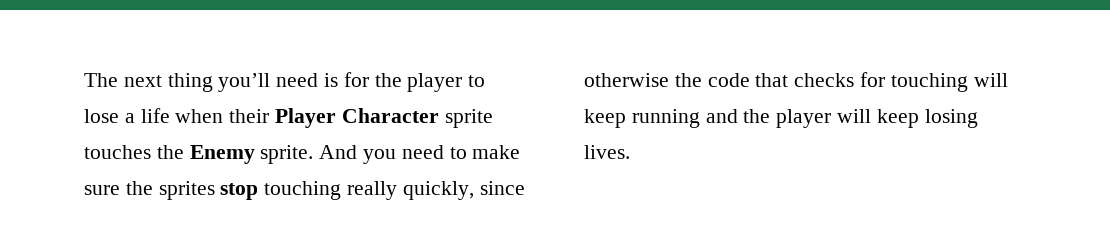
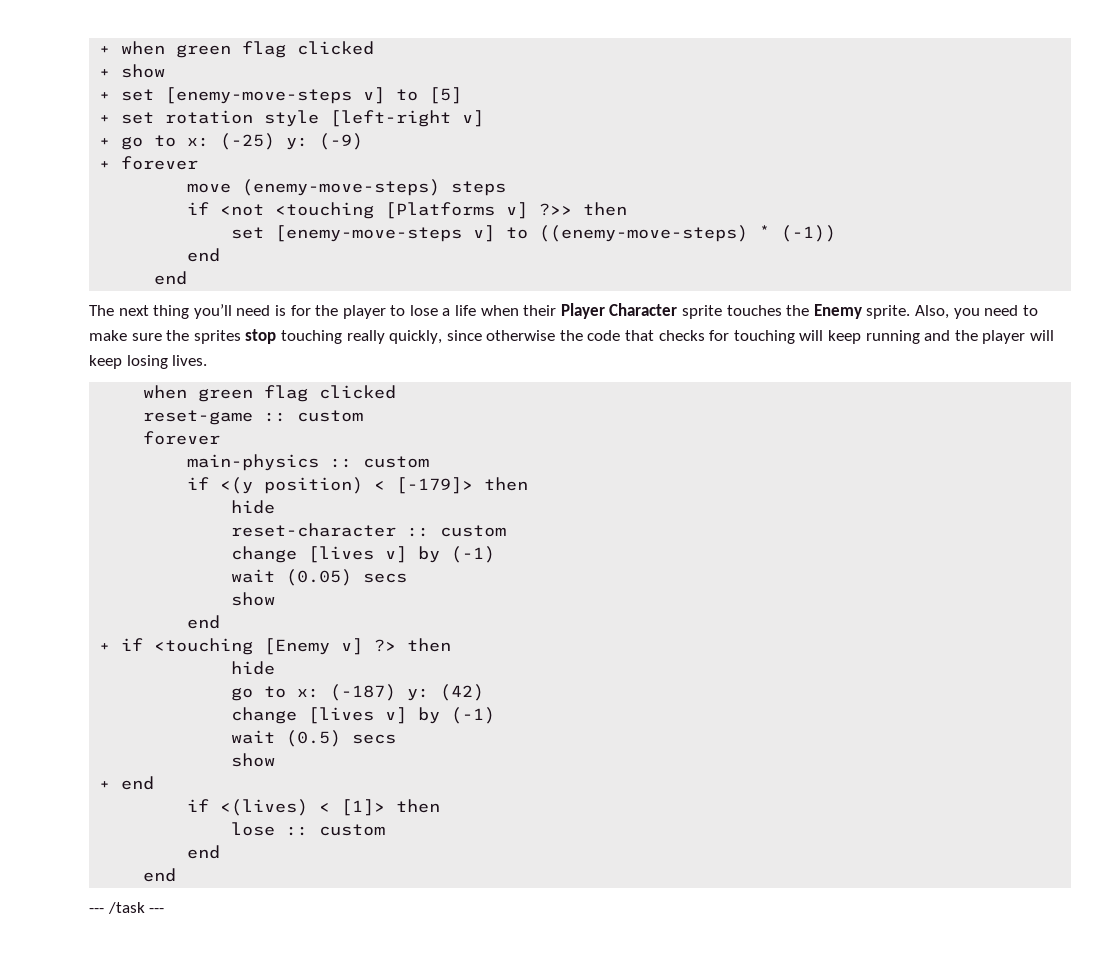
+ + when green flag clicked
+ + show
+ + set [enemy-move-steps v] to [5]
+ + set rotation style [left-right v]
+ + go to x: (-25) y: (-9)
+ + forever
+ move (enemy-move-steps) steps
+ if <not <touching [Platforms v] ?>> then
+ set [enemy-move-steps v] to ((enemy-move-steps) * (-1))
+ end
+ end
- And you need to make sure the sprites stop touching really quickly, since otherwise the code that checks for touching will keep running and the player will keep losing lives.
+ Also, you need to make sure the sprites stop touching really quickly, since otherwise the code that checks for touching will keep running and the player will keep losing lives.
+ when green flag clicked
+ reset-game :: custom
+ forever
+ main-physics :: custom
+ if <(y position) < [-179]> then
+ hide
+ reset-character :: custom
+ change [lives v] by (-1)
+ wait (0.05) secs
+ show
+ end
+ + if <touching [Enemy v] ?> then
+ hide
+ go to x: (-187) y: (42)
+ change [lives v] by (-1)
+ wait (0.5) secs
+ show
+ + end
+ if <(lives) < [1]> then
+ lose :: custom
+ end
+ end
+ --- /task ---

